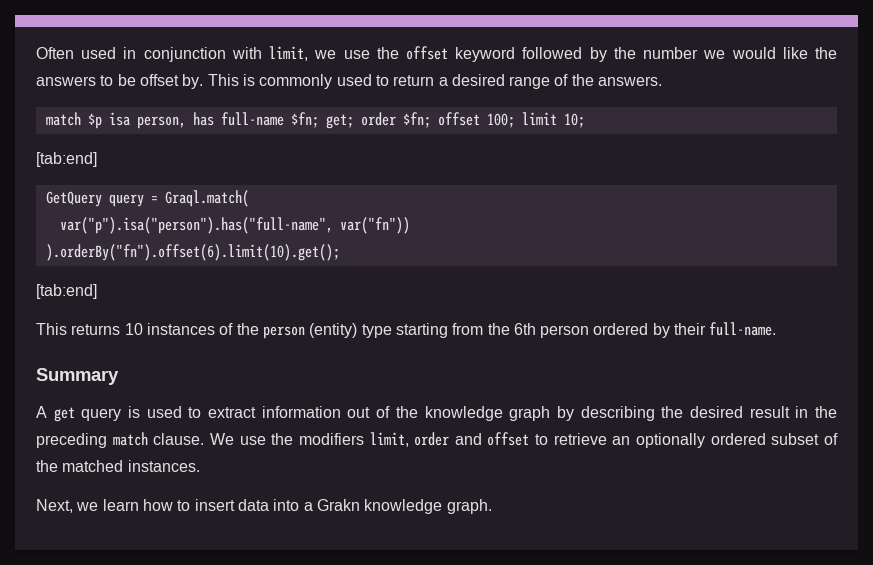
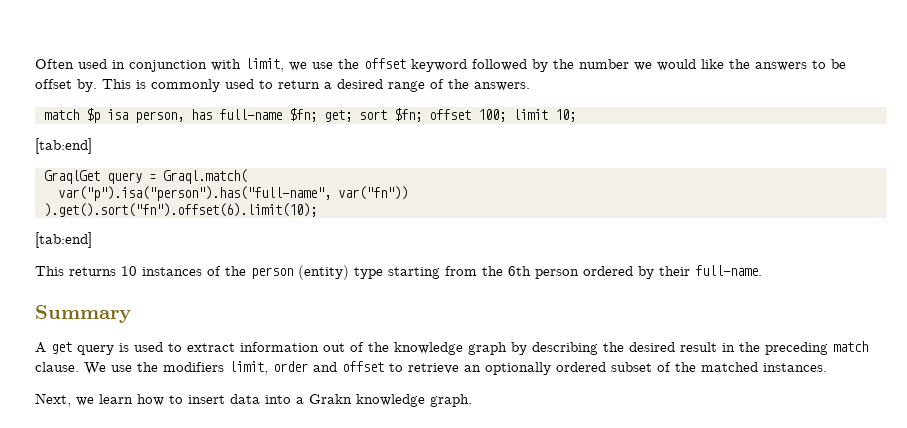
- match $p isa person, has full-name $fn; get; order $fn; offset 100; limit 10;
+ match $p isa person, has full-name $fn; get; sort $fn; offset 100; limit 10;
- GetQuery query = Graql.match(
+ GraqlGet query = Graql.match(
- ).orderBy("fn").offset(6).limit(10).get();
+ ).get().sort("fn").offset(6).limit(10);

